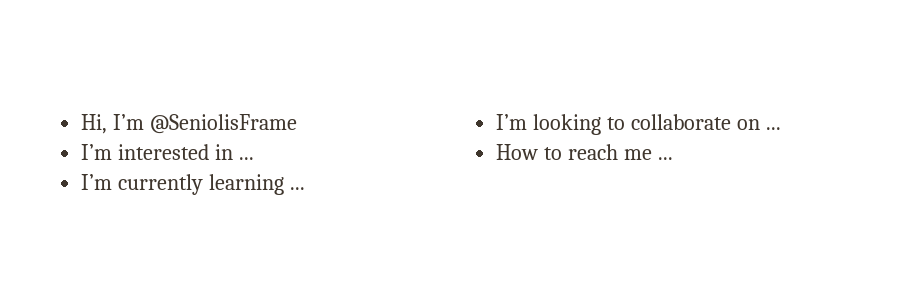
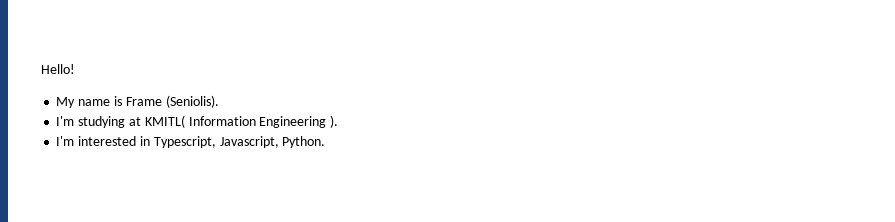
- Hi, I’m @SeniolisFrame
- I’m interested in ...
- I’m currently learning ...
- I’m looking to collaborate on ...
- How to reach me ...
+ Hello!
+ My name is Frame (Seniolis).
+ I'm studying at KMITL( Information Engineering ).
+ I'm interested in Typescript, Javascript, Python.

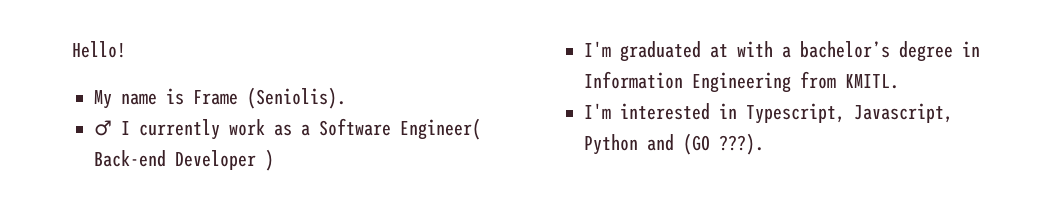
- I'm studying at KMITL( Information Engineering ).
+ ♂ I currently work as a Software Engineer( Back-end Developer )
+ I'm graduated at with a bachelor’s degree in Information Engineering from KMITL.
- I'm interested in Typescript, Javascript, Python.
+ I'm interested in Typescript, Javascript, Python and (GO ???).

